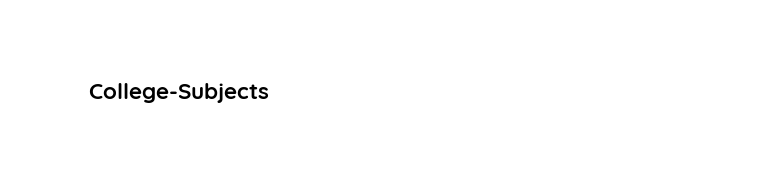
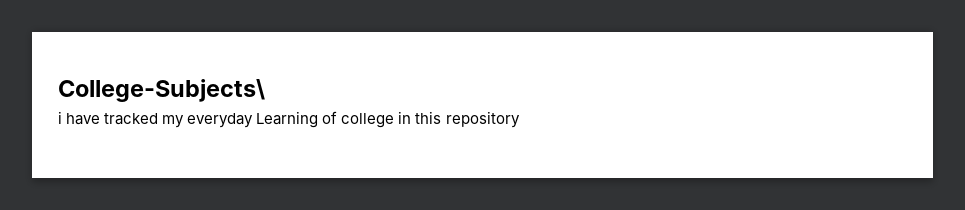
- College-Subjects
+ College-Subjects\
+ i have tracked my everyday Learning of college in this repository

